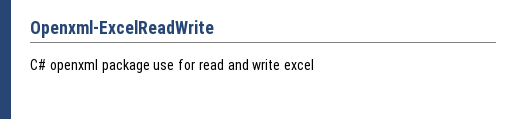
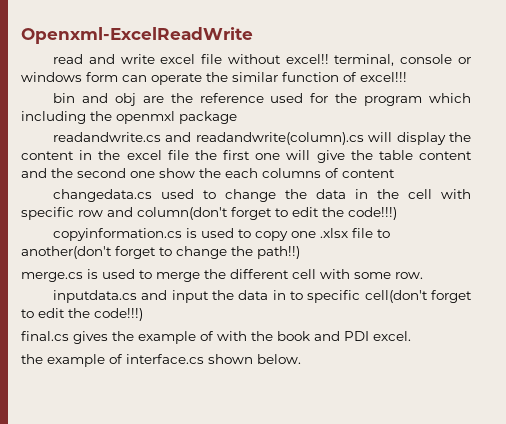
- C# openxml package use for read and write excel
+ read and write excel file without excel!! terminal, console or windows form can operate the similar function of excel!!!
+ bin and obj are the reference used for the program which including the openmxl package
+ readandwrite.cs and readandwrite(column).cs will display the content in the excel file the first one will give the table content and the second one show the each columns of content
+ changedata.cs used to change the data in the cell with specific row and column(don't forget to edit the code!!!)
+ copyinformation.cs is used to copy one .xlsx file to another(don't forget to change the path!!)
+ merge.cs is used to merge the different cell with some row.
+ inputdata.cs and input the data in to specific cell(don't forget to edit the code!!!)
+ final.cs gives the example of with the book and PDI excel.
+ the example of interface.cs shown below.

